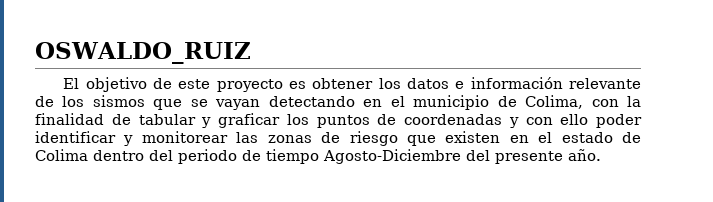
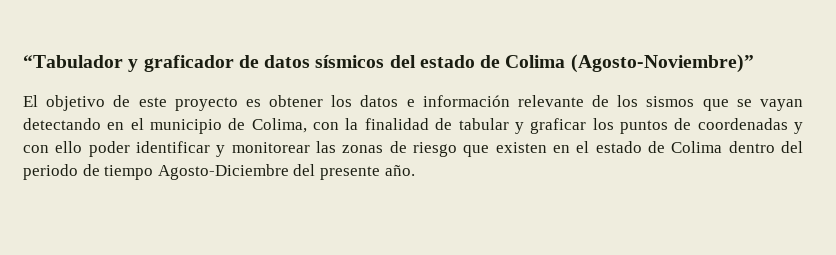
- OSWALDO_RUIZ
+ “Tabulador y graficador de datos sísmicos del estado de Colima (Agosto-Noviembre)”

